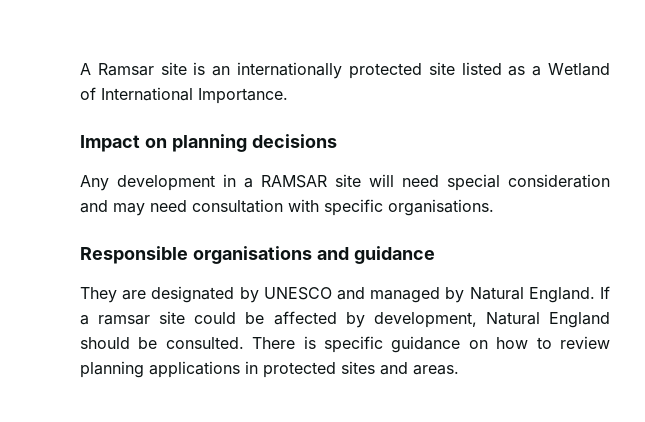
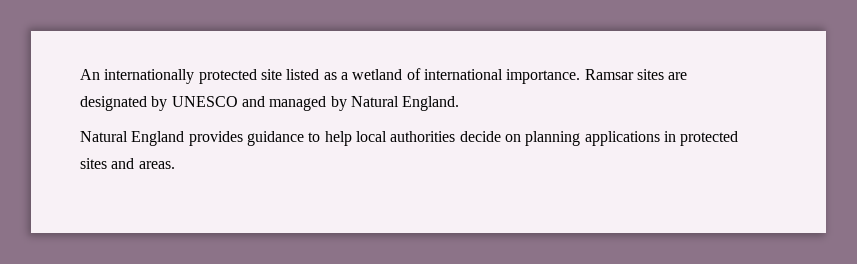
- A Ramsar site is an internationally protected site listed as a Wetland of International Importance.
- Impact on planning decisions
- Any development in a RAMSAR site will need special consideration and may need consultation with specific organisations.
- Responsible organisations and guidance
- They are designated by UNESCO and managed by Natural England. If a ramsar site could be affected by development, Natural England should be consulted. There is specific guidance on how to review planning applications in protected sites and areas.
+ An internationally protected site listed as a wetland of international importance. Ramsar sites are designated by UNESCO and managed by Natural England.
+ Natural England provides guidance to help local authorities decide on planning applications in protected sites and areas.

